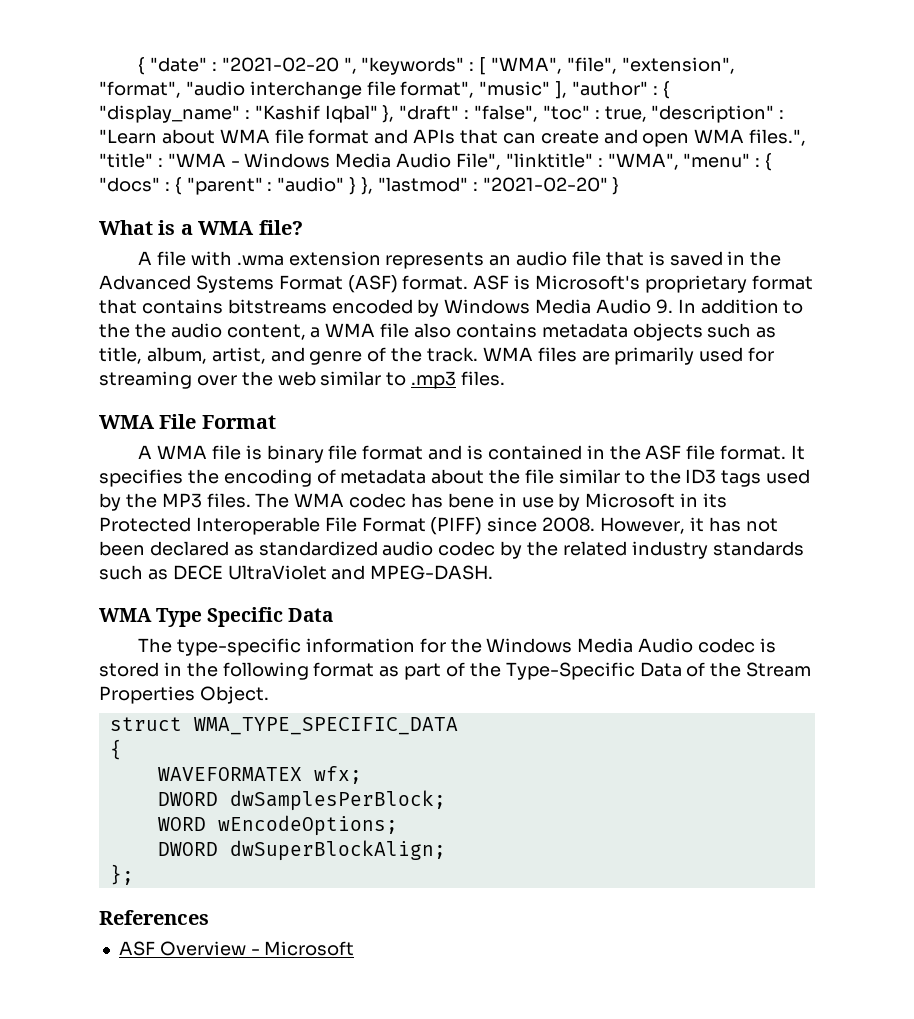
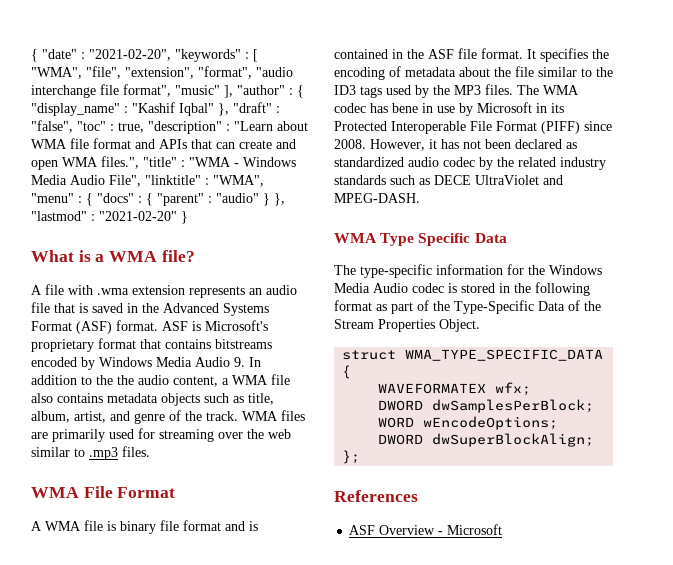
- "2021-02-20 ", "keywords" :
+ "2021-02-20", "keywords" :

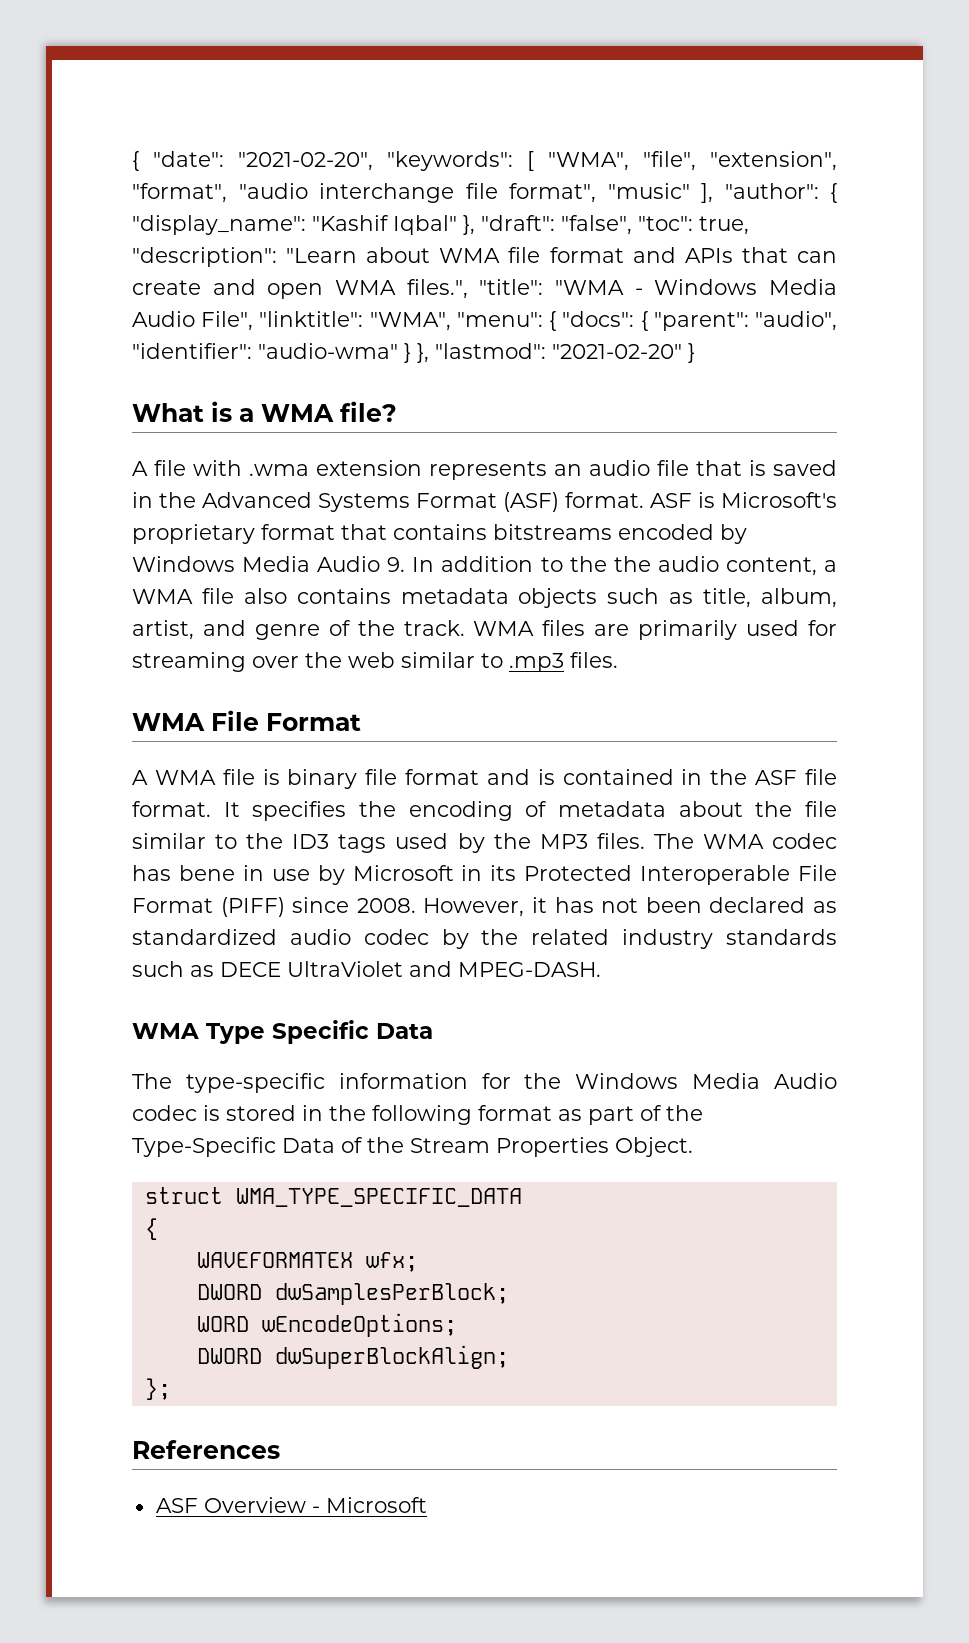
- { "date" : "2021-02-20", "keywords" : [ "WMA", "file", "extension", "format", "audio interchange file format", "music" ], "author" : { "display_name" : "Kashif Iqbal" }, "draft" : "false", "toc" : true, "description" : "Learn about WMA file format and APIs that can create and open WMA files.", "title" : "WMA - Windows Media Audio File", "linktitle" : "WMA", "menu" : { "docs" : { "parent" : "audio" } }, "lastmod" : "2021-02-20" }
+ { "date": "2021-02-20", "keywords": [ "WMA", "file", "extension", "format", "audio interchange file format", "music" ], "author": { "display_name": "Kashif Iqbal" }, "draft": "false", "toc": true, "description": "Learn about WMA file format and APIs that can create and open WMA files.", "title": "WMA - Windows Media Audio File", "linktitle": "WMA", "menu": { "docs": { "parent": "audio", "identifier": "audio-wma" } }, "lastmod": "2021-02-20" }

